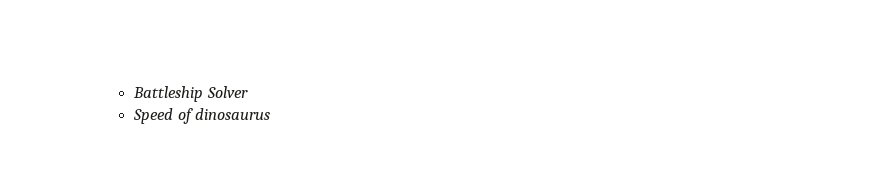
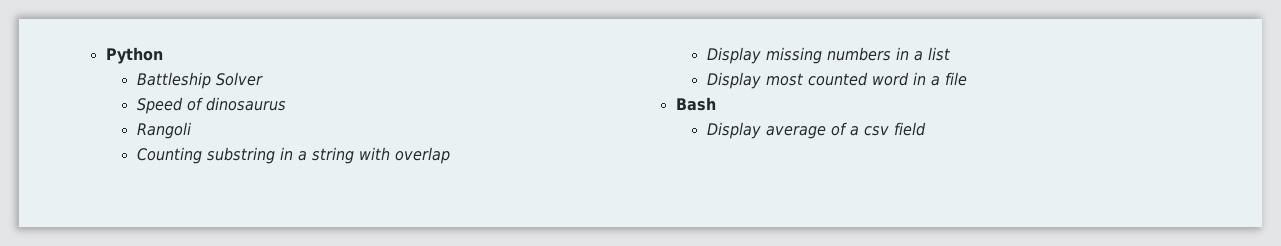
+ Python
+ Rangoli
+ Counting substring in a string with overlap
+ Display missing numbers in a list
+ Display most counted word in a file
+ Bash
+ Display average of a csv field

